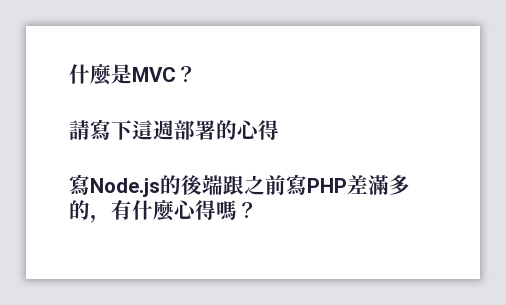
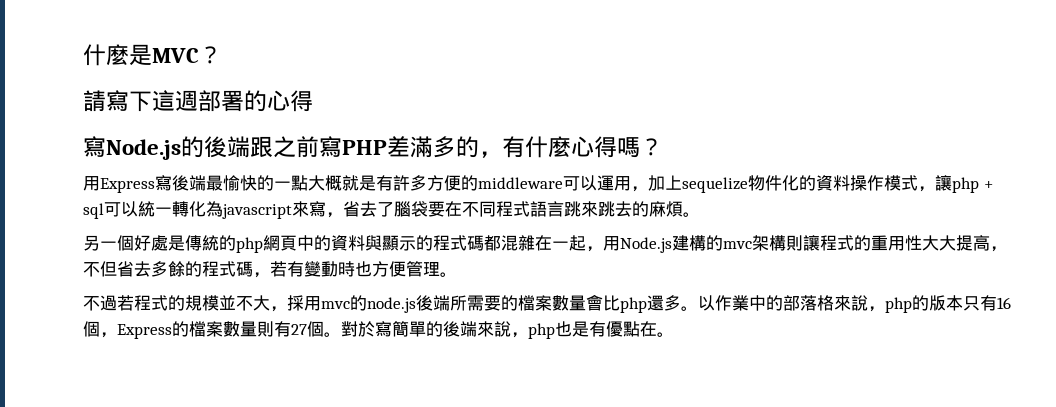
+ 用Express寫後端最愉快的一點大概就是有許多方便的middleware可以運用，加上sequelize物件化的資料操作模式，讓php + sql可以統一轉化為javascript來寫，省去了腦袋要在不同程式語言跳來跳去的麻煩。
+ 另一個好處是傳統的php網頁中的資料與顯示的程式碼都混雜在一起，用Node.js建構的mvc架構則讓程式的重用性大大提高，不但省去多餘的程式碼，若有變動時也方便管理。
+ 不過若程式的規模並不大，採用mvc的node.js後端所需要的檔案數量會比php還多。以作業中的部落格來說，php的版本只有16個，Express的檔案數量則有27個。對於寫簡單的後端來說，php也是有優點在。

